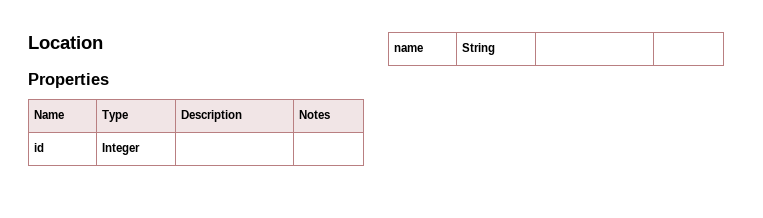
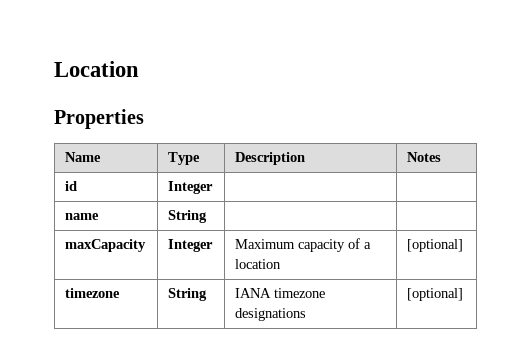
+ maxCapacity | Integer | Maximum capacity of a location | [optional]
+ timezone | String | IANA timezone designations | [optional]

